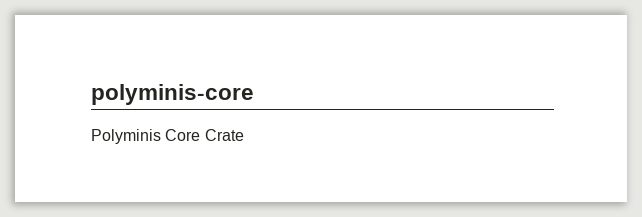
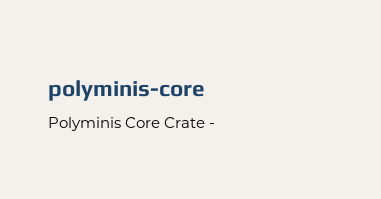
- Polyminis Core Crate
+ Polyminis Core Crate -

